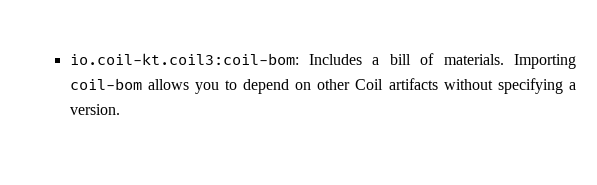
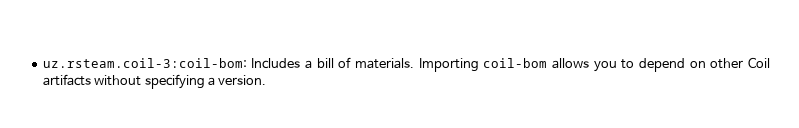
- io.coil-kt.coil3:coil-bom: Includes a bill of materials.
+ uz.rsteam.coil-3:coil-bom: Includes a bill of materials.

